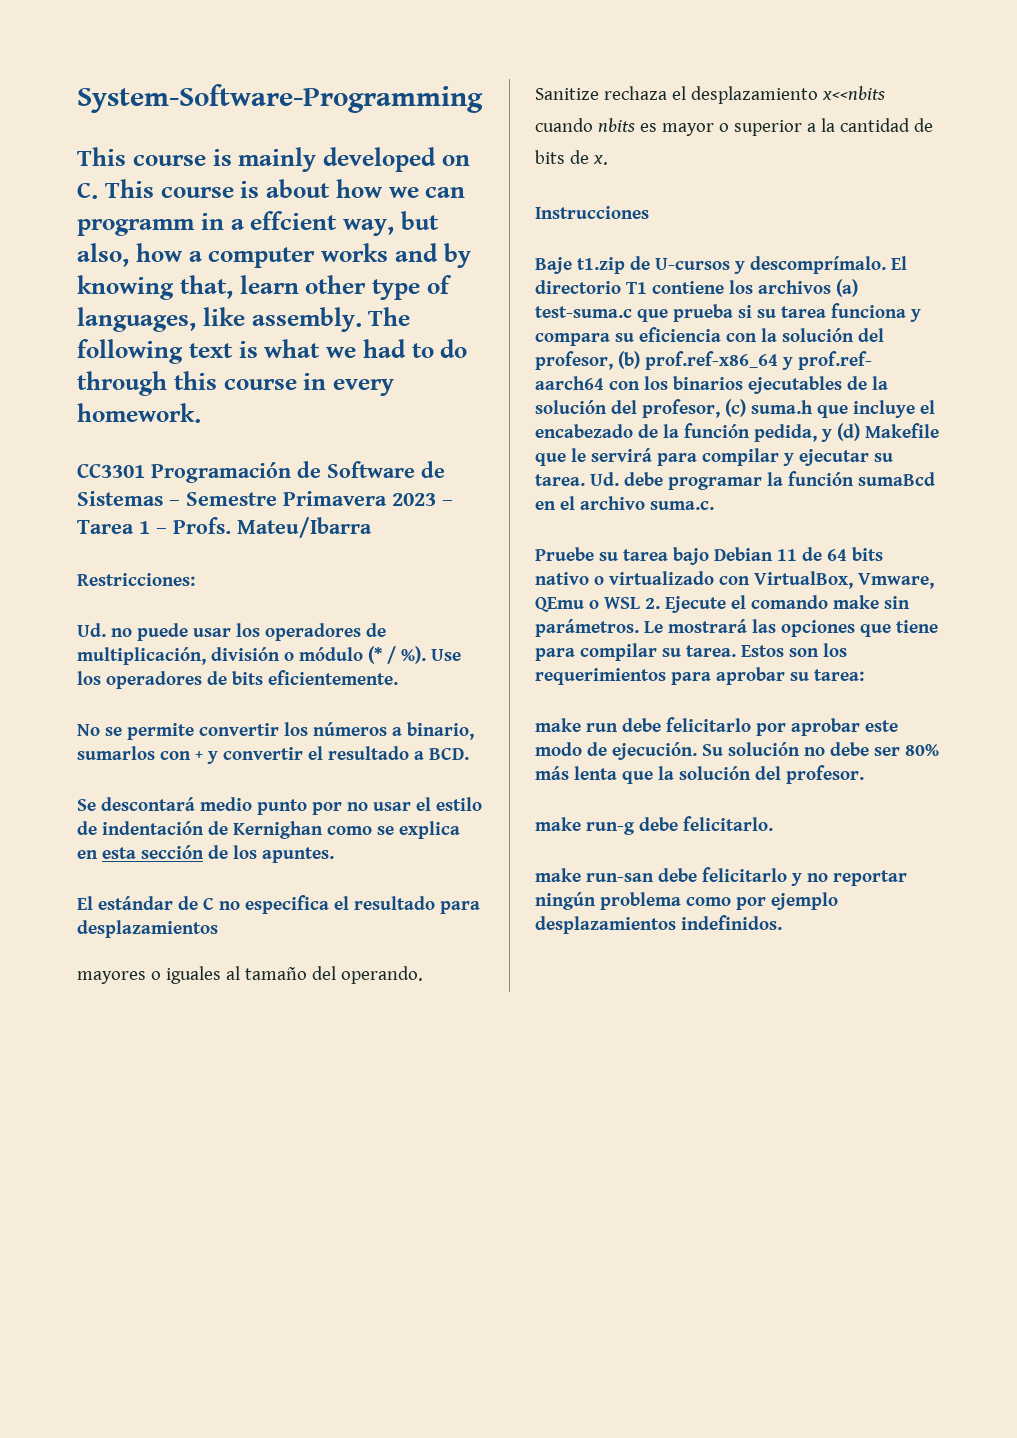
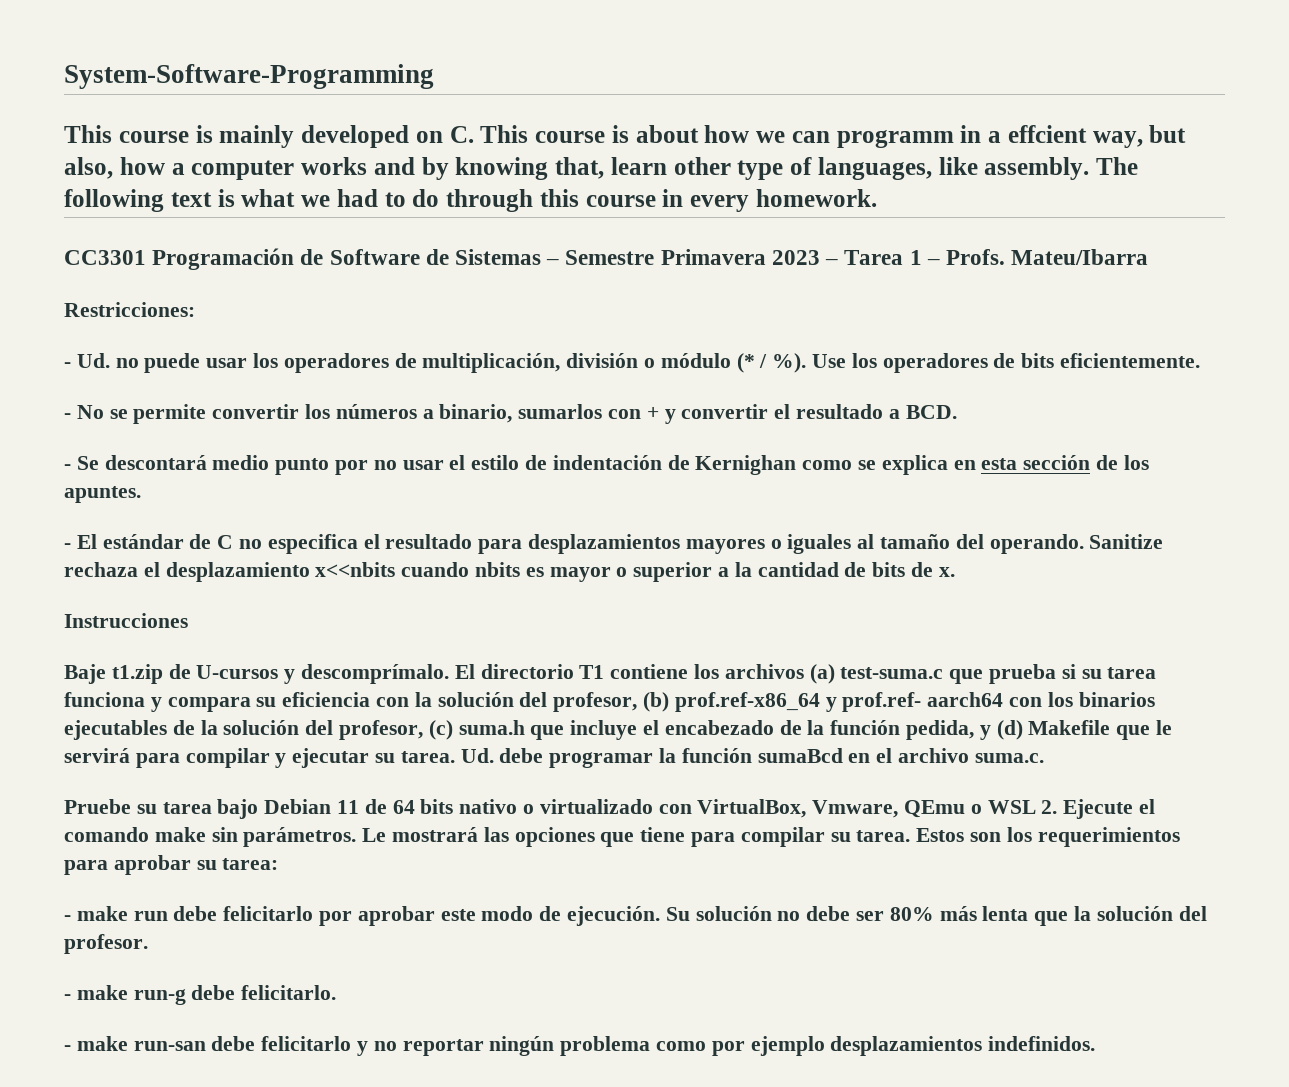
- Ud. no puede usar los operadores de multiplicación, división o módulo (* / %).
+ - Ud. no puede usar los operadores de multiplicación, división o módulo (* / %).
- No se permite convertir los números a binario, sumarlos con + y convertir el resultado a BCD.
+ - No se permite convertir los números a binario, sumarlos con + y convertir el resultado a BCD.
- Se descontará medio punto por no usar el estilo de indentación de Kernighan como se explica en esta sección de los apuntes.
+ - Se descontará medio punto por no usar el estilo de indentación de Kernighan como se explica en esta sección de los apuntes.
- El estándar de C no especifica el resultado para desplazamientos
- mayores o iguales al tamaño del operando.
+ - El estándar de C no especifica el resultado para desplazamientos mayores o iguales al tamaño del operando.
- make run debe felicitarlo por aprobar este modo de ejecución.
+ - make run debe felicitarlo por aprobar este modo de ejecución.
- make run-g debe felicitarlo.
+ - make run-g debe felicitarlo.
- make run-san debe felicitarlo y no reportar ningún problema como por ejemplo desplazamientos indefinidos.
+ - make run-san debe felicitarlo y no reportar ningún problema como por ejemplo desplazamientos indefinidos.

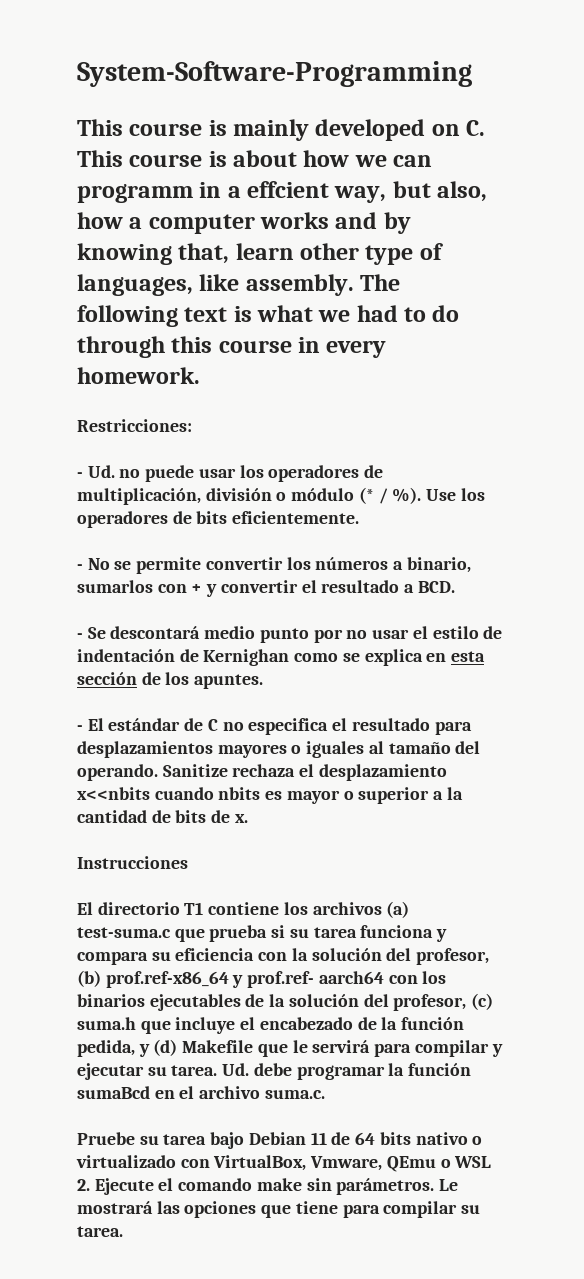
- CC3301 Programación de Software de Sistemas – Semestre Primavera 2023 – Tarea 1 – Profs. Mateu/Ibarra
- Baje t1.zip de U-cursos y descomprímalo.
- Estos son los requerimientos para aprobar su tarea:
- - make run debe felicitarlo por aprobar este modo de ejecución. Su solución no debe ser 80% más lenta que la solución del profesor.
- - make run-g debe felicitarlo.
- - make run-san debe felicitarlo y no reportar ningún problema como por ejemplo desplazamientos indefinidos.

